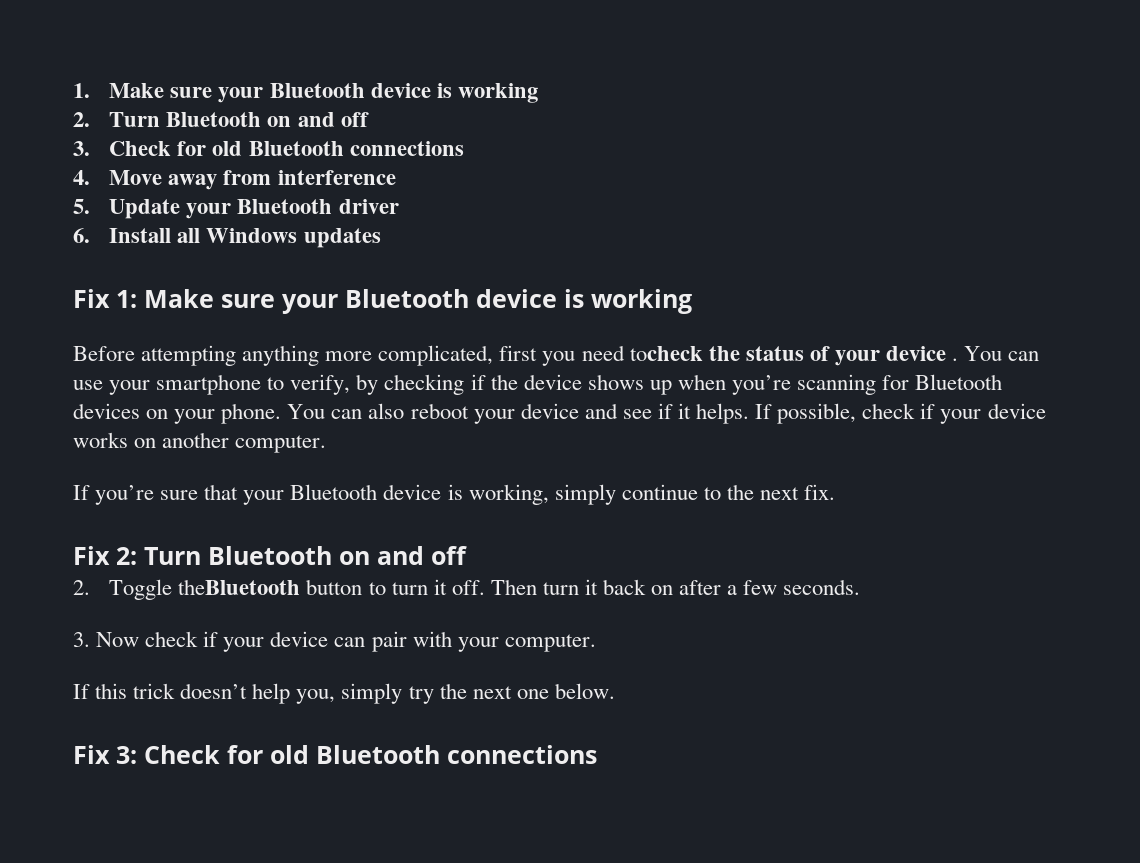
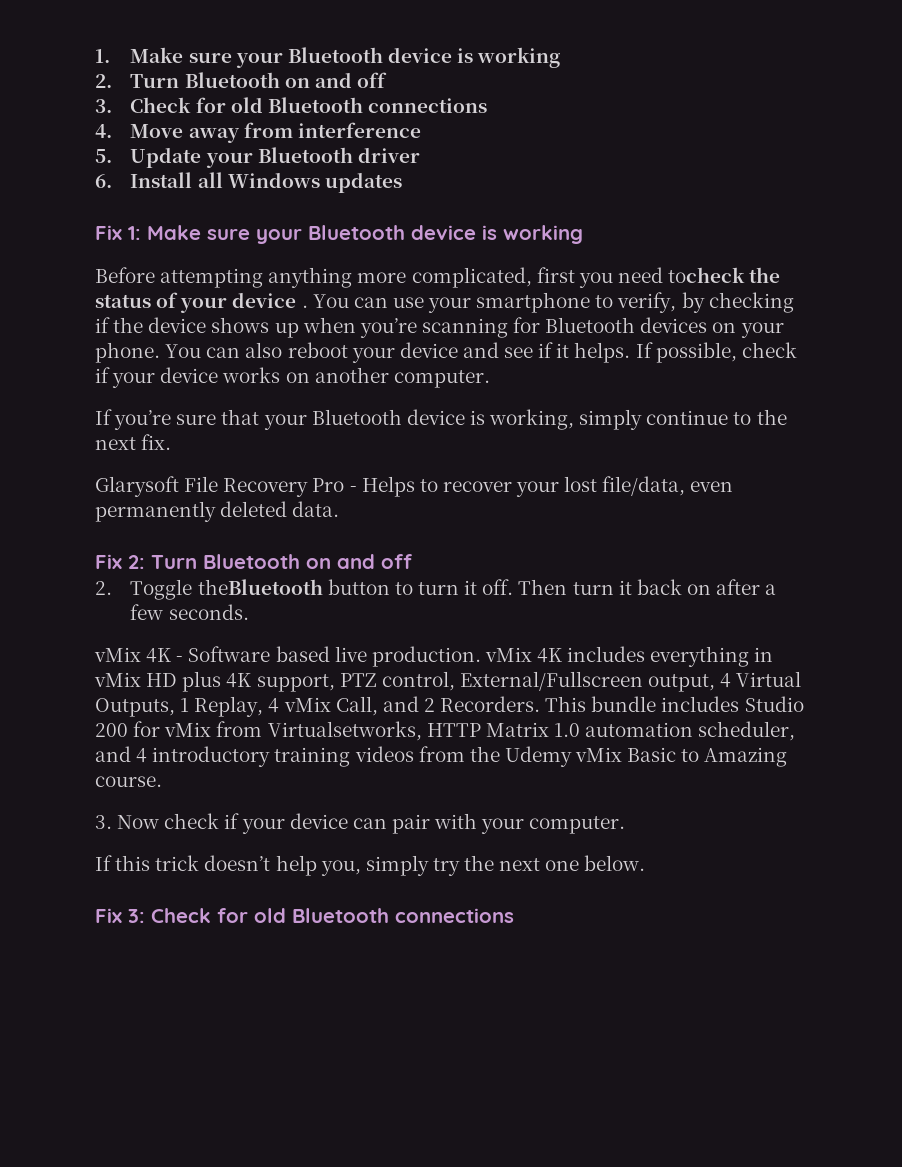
+ Glarysoft File Recovery Pro - Helps to recover your lost file/data, even permanently deleted data.
+ vMix 4K - Software based live production. vMix 4K includes everything in vMix HD plus 4K support, PTZ control, External/Fullscreen output, 4 Virtual Outputs, 1 Replay, 4 vMix Call, and 2 Recorders. This bundle includes Studio 200 for vMix from Virtualsetworks, HTTP Matrix 1.0 automation scheduler, and 4 introductory training videos from the Udemy vMix Basic to Amazing course.

